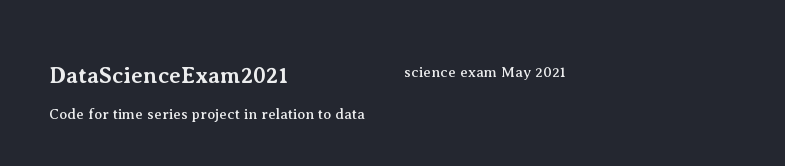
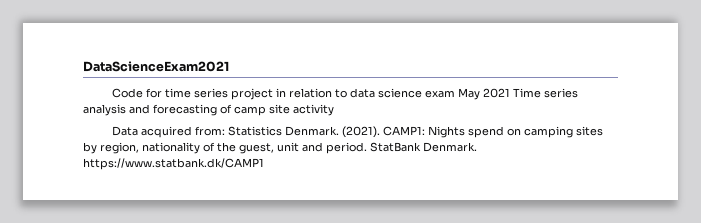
- Code for time series project in relation to data science exam May 2021
+ Code for time series project in relation to data science exam May 2021 Time series analysis and forecasting of camp site activity
+ Data acquired from: Statistics Denmark. (2021). CAMP1: Nights spend on camping sites by region, nationality of the guest, unit and period. StatBank Denmark. https://www.statbank.dk/CAMP1

